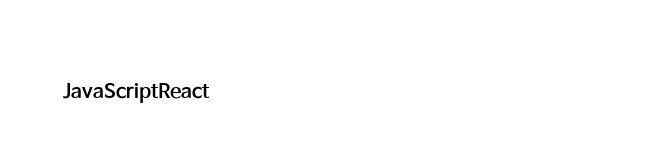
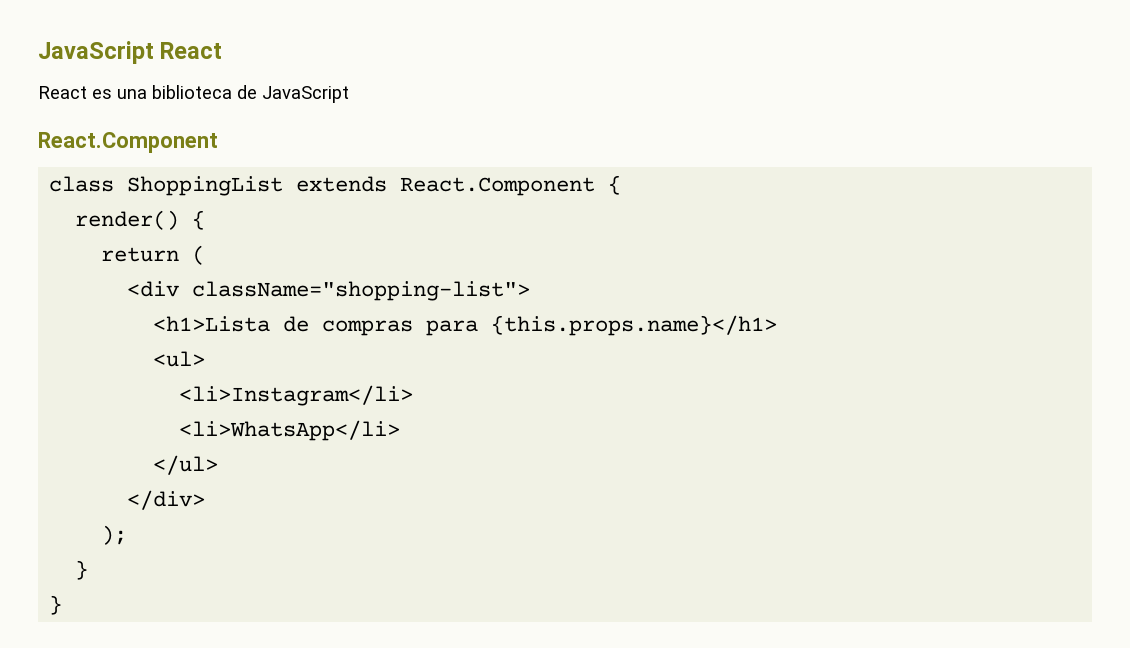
- JavaScriptReact
+ JavaScript React
+ React es una biblioteca de JavaScript
+ React.Component
+ class ShoppingList extends React.Component {
+ render() {
+ return (
+ <div className="shopping-list">
+ <h1>Lista de compras para {this.props.name}</h1>
+ <ul>
+ <li>Instagram</li>
+ <li>WhatsApp</li>
+ </ul>
+ </div>
+ );
+ }
+ }

